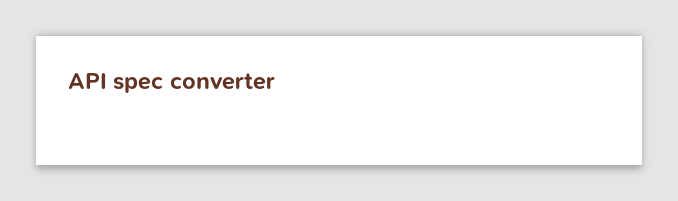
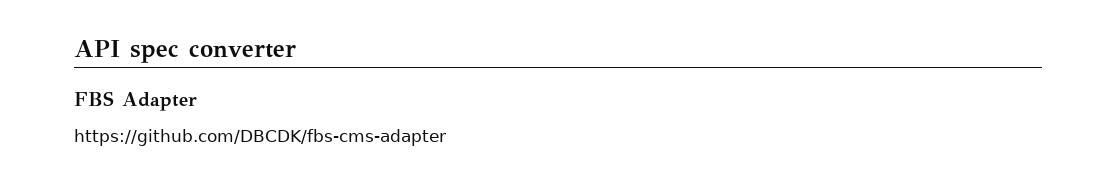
+ FBS Adapter
+ https://github.com/DBCDK/fbs-cms-adapter

